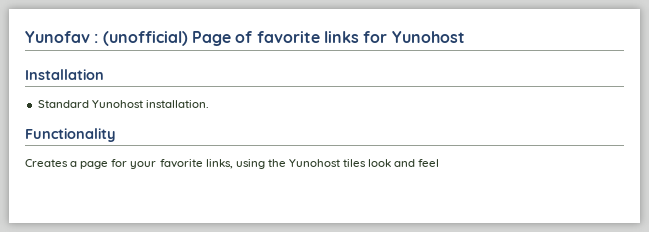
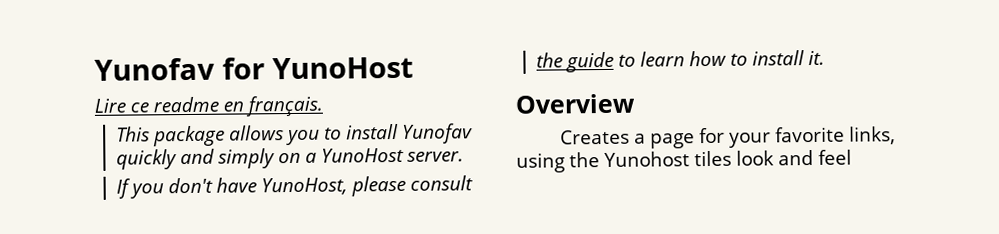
- Yunofav : (unofficial) Page of favorite links for Yunohost
- Installation
- Standard Yunohost installation.
- Functionality
+ Yunofav for YunoHost
+ Lire ce readme en français.
+ This package allows you to install Yunofav quickly and simply on a YunoHost server.
+ If you don't have YunoHost, please consult the guide to learn how to install it.
+ Overview

